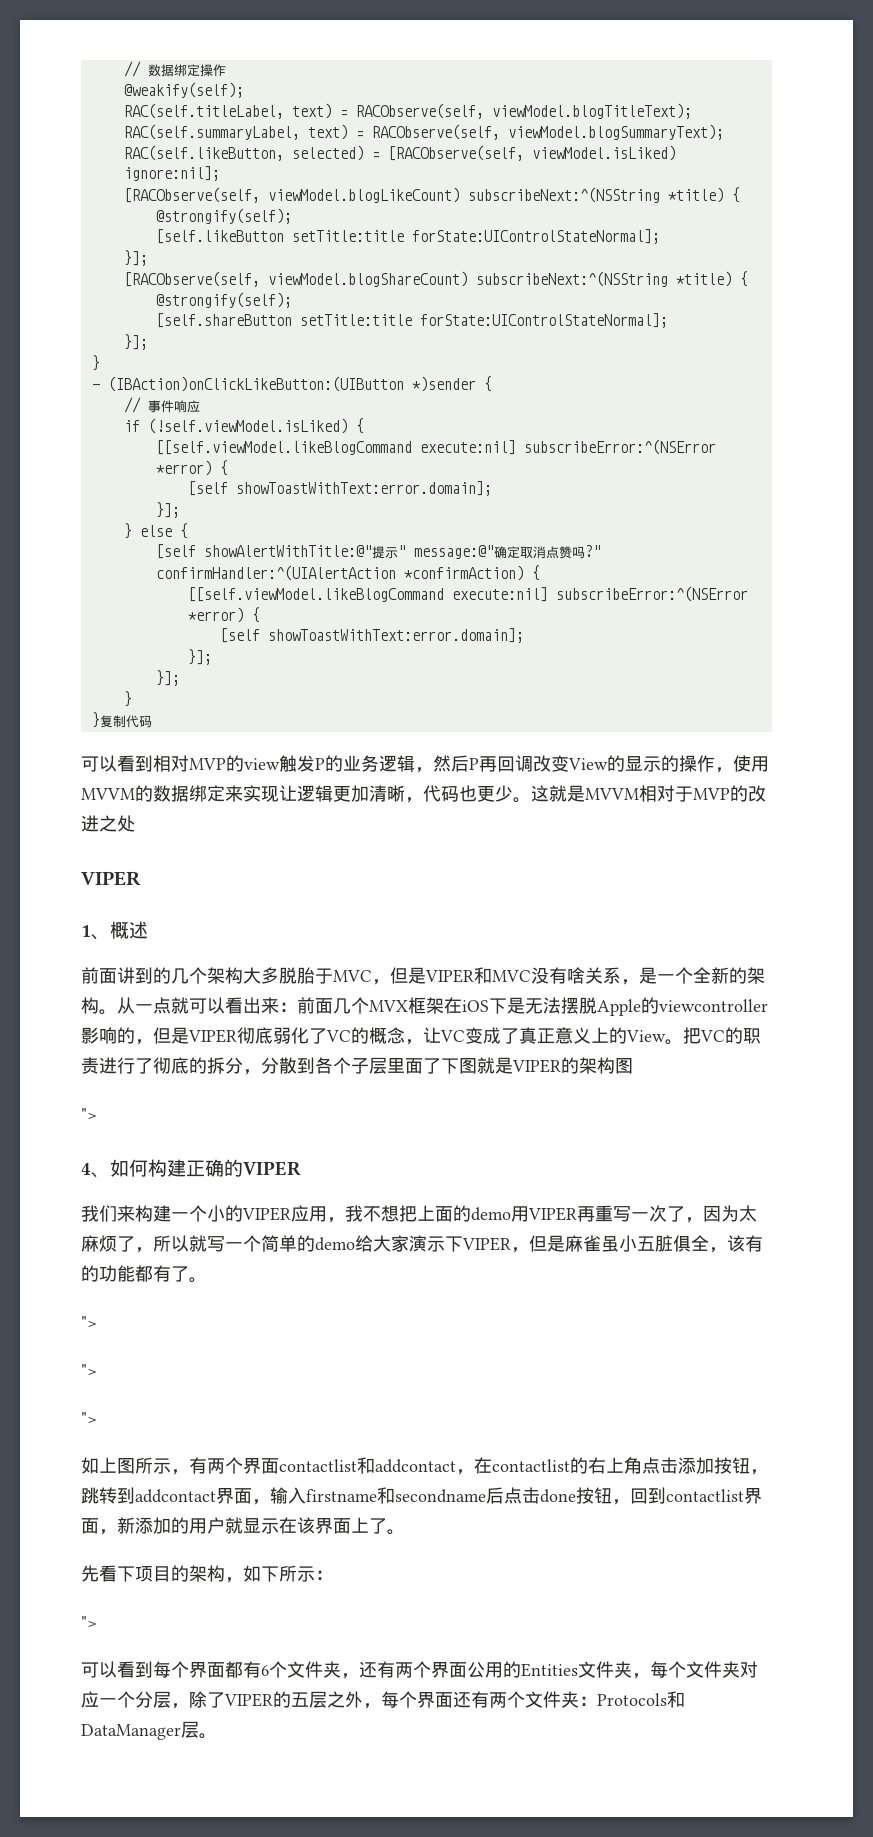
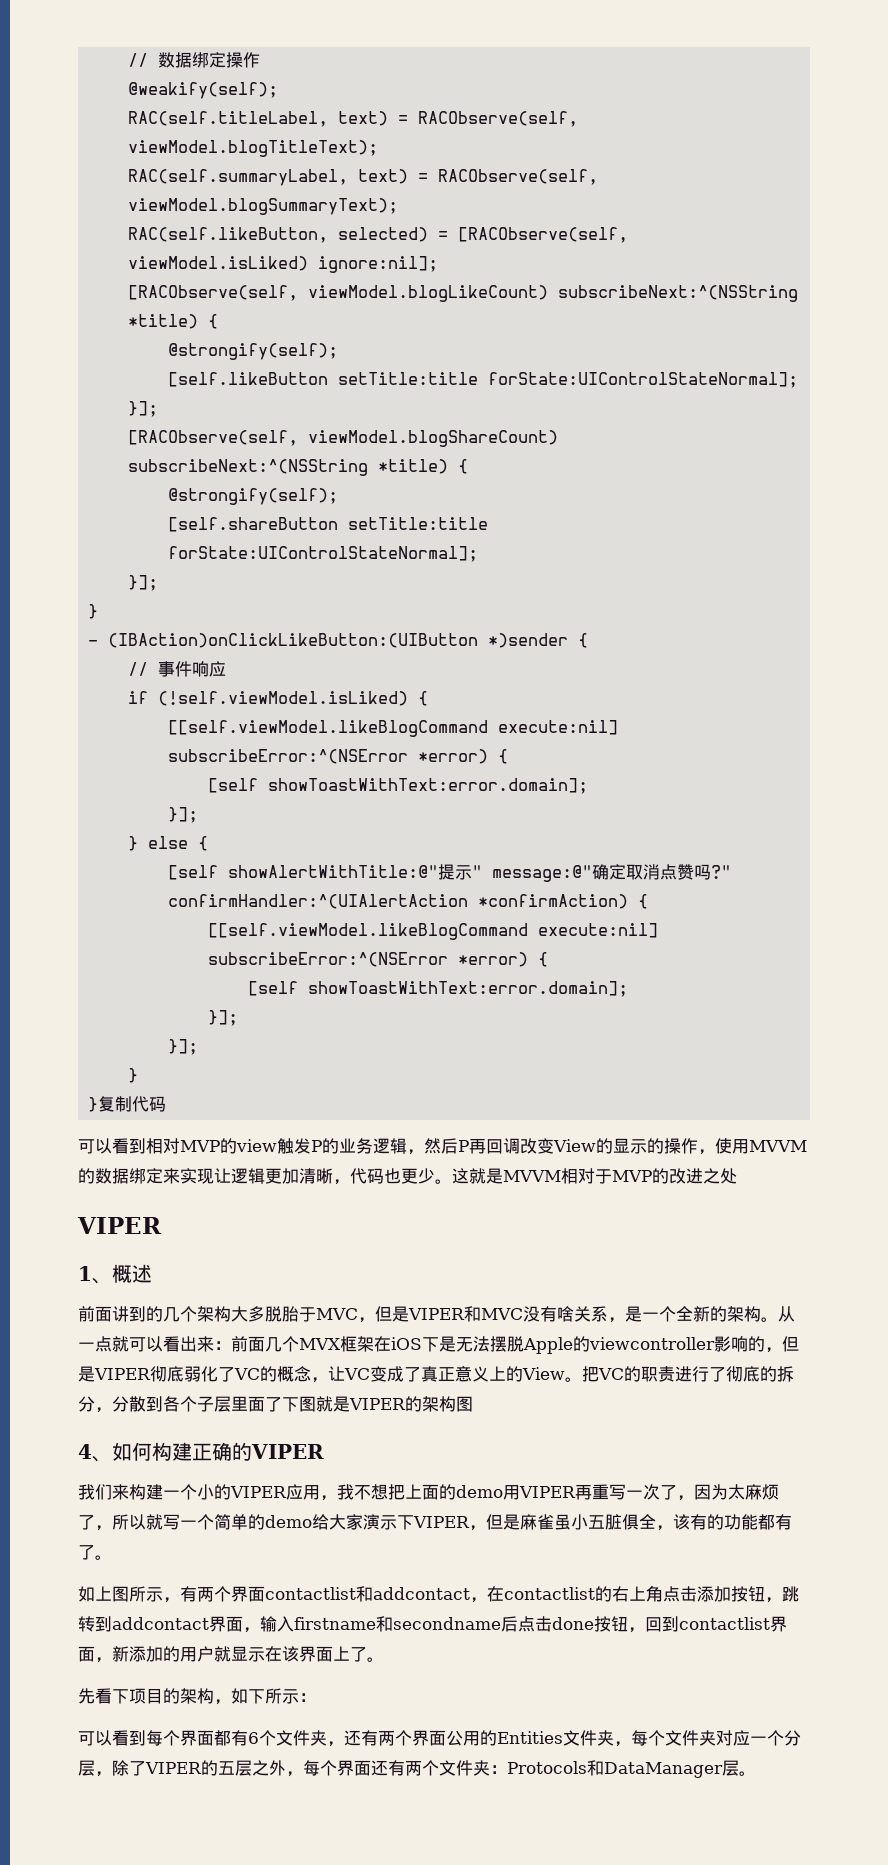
  把VC的职责进行了彻底的拆分，分散到各个子层里面了下图就是VIPER的架构图
- ">
  我们来构建一个小的VIPER应用，我不想把上面的demo用VIPER再重写一次了，因为太麻烦了，所以就写一个简单的demo给大家演示下VIPER，但是麻雀虽小五脏俱全，该有的功能都有了。
- ">
- ">
- ">
  先看下项目的架构，如下所示：
- ">

